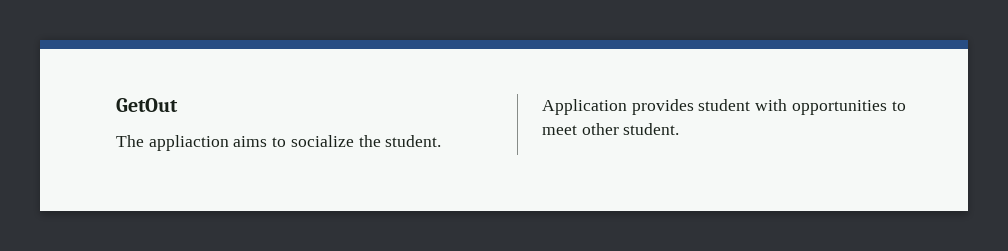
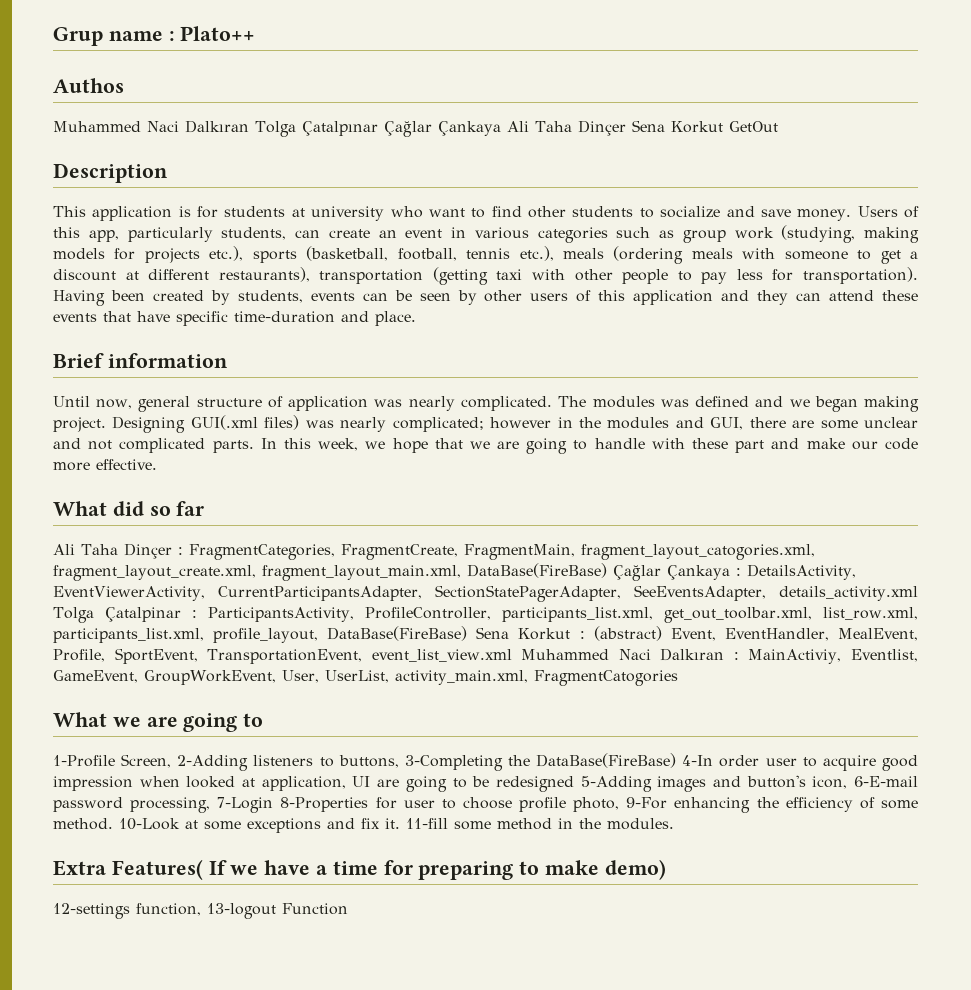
- GetOut
- The appliaction aims to socialize the student. Application provides student with opportunities to meet other student.
+ Grup name : Plato++
+ Authos
+ Muhammed Naci Dalkıran Tolga Çatalpınar Çağlar Çankaya Ali Taha Dinçer Sena Korkut GetOut
+ Description
+ This application is for students at university who want to find other students to socialize and save money. Users of this app, particularly students, can create an event in various categories such as group work (studying, making models for projects etc.), sports (basketball, football, tennis etc.), meals (ordering meals with someone to get a discount at different restaurants), transportation (getting taxi with other people to pay less for transportation). Having been created by students, events can be seen by other users of this application and they can attend these events that have specific time-duration and place.
+ Brief information
+ Until now, general structure of application was nearly complicated. The modules was defined and we began making project. Designing GUI(.xml files) was nearly complicated; however in the modules and GUI, there are some unclear and not complicated parts. In this week, we hope that we are going to handle with these part and make our code more effective.
+ What did so far
+ Ali Taha Dinçer : FragmentCategories, FragmentCreate, FragmentMain, fragment_layout_catogories.xml, fragment_layout_create.xml, fragment_layout_main.xml, DataBase(FireBase) Çağlar Çankaya : DetailsActivity, EventViewerActivity, CurrentParticipantsAdapter, SectionStatePagerAdapter, SeeEventsAdapter, details_activity.xml Tolga Çatalpinar : ParticipantsActivity, ProfileController, participants_list.xml, get_out_toolbar.xml, list_row.xml, participants_list.xml, profile_layout, DataBase(FireBase) Sena Korkut : (abstract) Event, EventHandler, MealEvent, Profile, SportEvent, TransportationEvent, event_list_view.xml Muhammed Naci Dalkıran : MainActiviy, Eventlist, GameEvent, GroupWorkEvent, User, UserList, activity_main.xml, FragmentCatogories
+ What we are going to
+ 1-Profile Screen, 2-Adding listeners to buttons, 3-Completing the DataBase(FireBase) 4-In order user to acquire good impression when looked at application, UI are going to be redesigned 5-Adding images and button's icon, 6-E-mail password processing, 7-Login 8-Properties for user to choose profile photo, 9-For enhancing the efficiency of some method. 10-Look at some exceptions and fix it. 11-fill some method in the modules.
+ Extra Features( If we have a time for preparing to make demo)
+ 12-settings function, 13-logout Function

